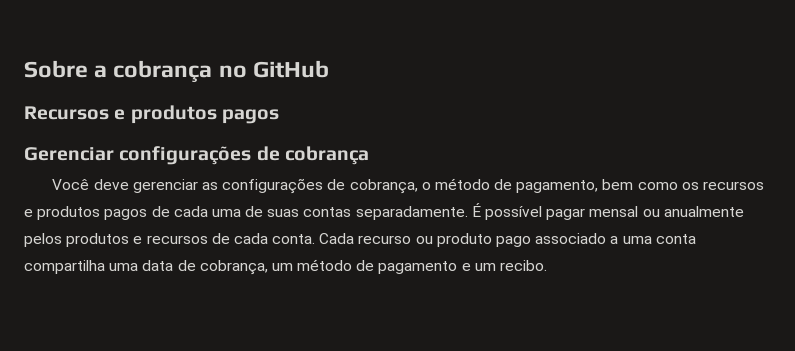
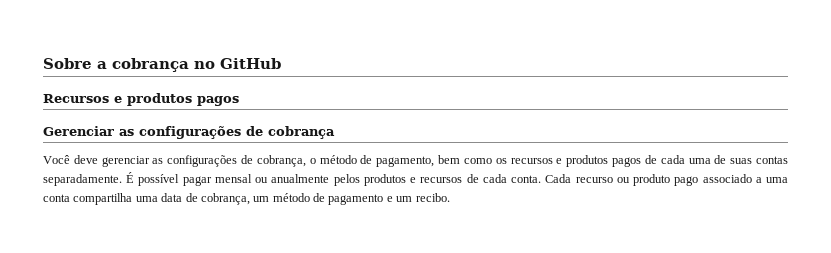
- Gerenciar configurações de cobrança
+ Gerenciar as configurações de cobrança

